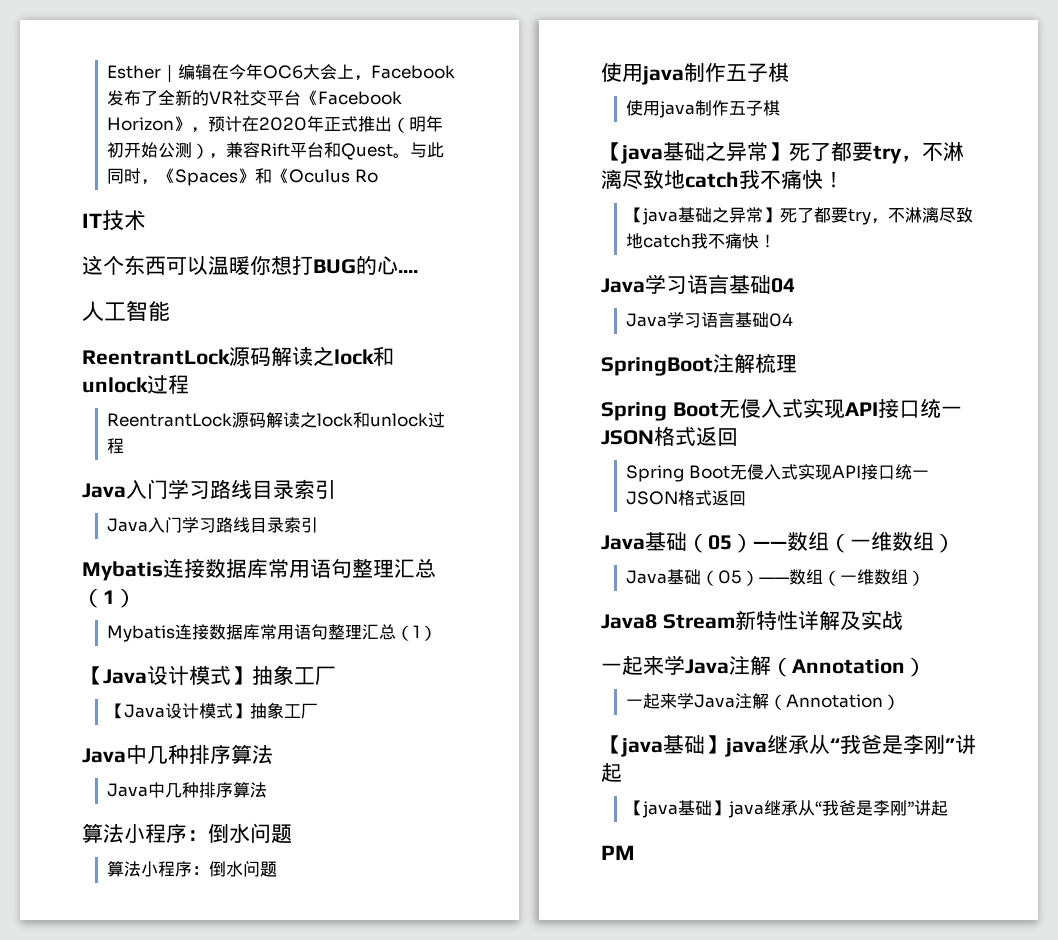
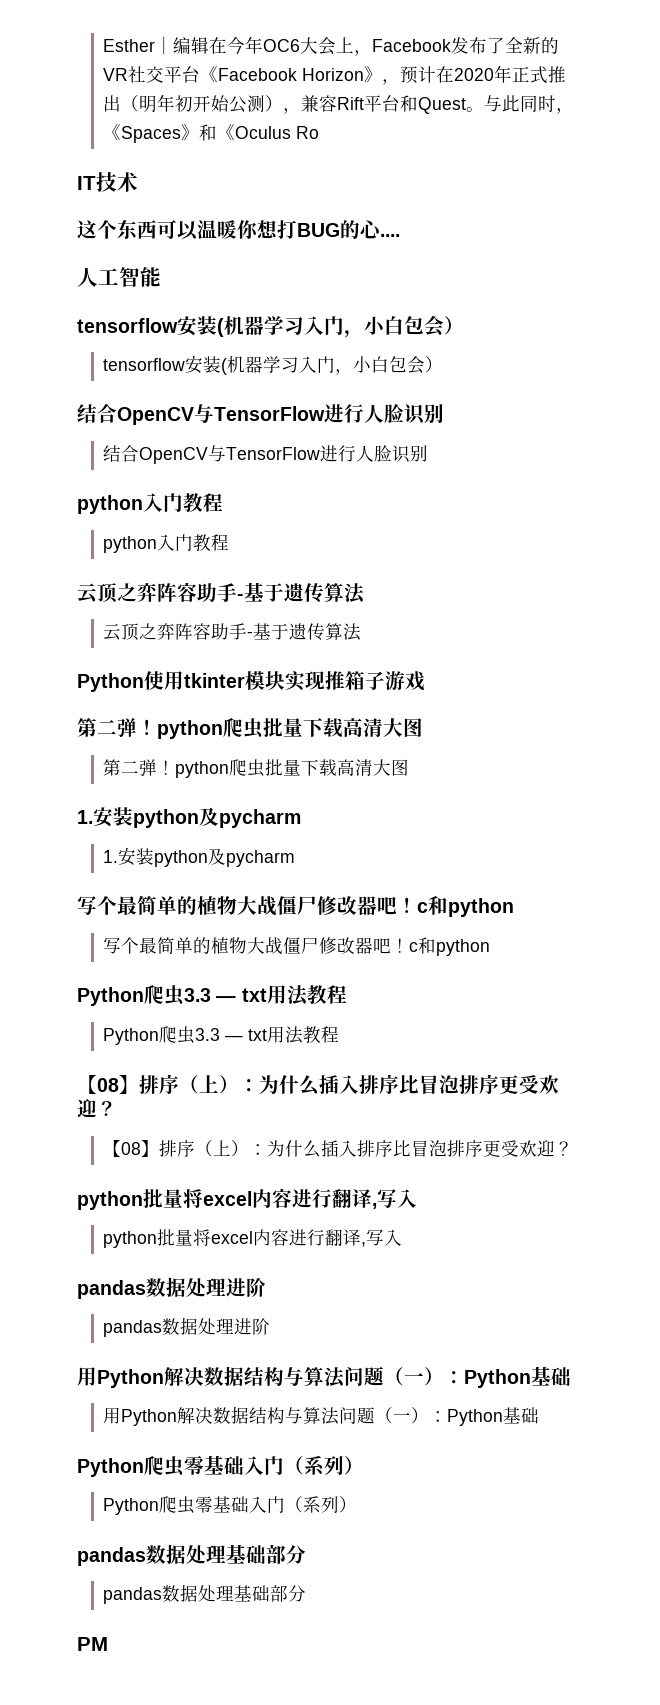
  人工智能
- ReentrantLock源码解读之lock和unlock过程
- ReentrantLock源码解读之lock和unlock过程
- Java入门学习路线目录索引
- Java入门学习路线目录索引
- Mybatis连接数据库常用语句整理汇总（1）
- Mybatis连接数据库常用语句整理汇总（1）
- 【Java设计模式】抽象工厂
- 【Java设计模式】抽象工厂
- Java中几种排序算法
- Java中几种排序算法
- 算法小程序：倒水问题
- 算法小程序：倒水问题
- 使用java制作五子棋
- 使用java制作五子棋
- 【java基础之异常】死了都要try，不淋漓尽致地catch我不痛快！
- 【java基础之异常】死了都要try，不淋漓尽致地catch我不痛快！
- Java学习语言基础04
- Java学习语言基础04
- SpringBoot注解梳理
- Spring Boot无侵入式实现API接口统一JSON格式返回
- Spring Boot无侵入式实现API接口统一JSON格式返回
- Java基础（05）——数组（一维数组）
- Java基础（05）——数组（一维数组）
- Java8 Stream新特性详解及实战
- 一起来学Java注解（Annotation）
- 一起来学Java注解（Annotation）
- 【java基础】java继承从“我爸是李刚”讲起
- 【java基础】java继承从“我爸是李刚”讲起
+ tensorflow安装(机器学习入门，小白包会）
+ tensorflow安装(机器学习入门，小白包会）
+ 结合OpenCV与TensorFlow进行人脸识别
+ 结合OpenCV与TensorFlow进行人脸识别
+ python入门教程
+ python入门教程
+ 云顶之弈阵容助手-基于遗传算法
+ 云顶之弈阵容助手-基于遗传算法
+ Python使用tkinter模块实现推箱子游戏
+ 第二弹！python爬虫批量下载高清大图
+ 第二弹！python爬虫批量下载高清大图
+ 1.安装python及pycharm
+ 1.安装python及pycharm
+ 写个最简单的植物大战僵尸修改器吧！c和python
+ 写个最简单的植物大战僵尸修改器吧！c和python
+ Python爬虫3.3 — txt用法教程
+ Python爬虫3.3 — txt用法教程
+ 【08】排序（上）：为什么插入排序比冒泡排序更受欢迎？
+ 【08】排序（上）：为什么插入排序比冒泡排序更受欢迎？
+ python批量将excel内容进行翻译,写入
+ python批量将excel内容进行翻译,写入
+ pandas数据处理进阶
+ pandas数据处理进阶
+ 用Python解决数据结构与算法问题（一）：Python基础
+ 用Python解决数据结构与算法问题（一）：Python基础
+ Python爬虫零基础入门（系列）
+ Python爬虫零基础入门（系列）
+ pandas数据处理基础部分
+ pandas数据处理基础部分

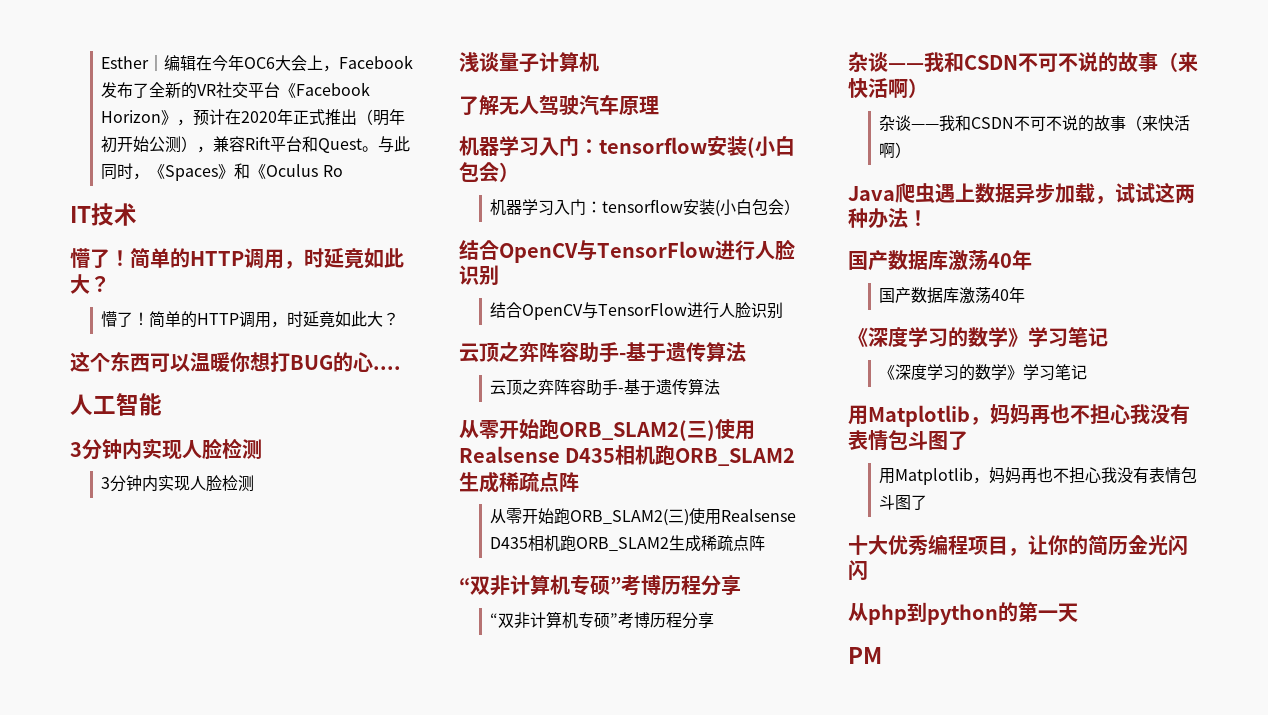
  IT技术
+ 懵了！简单的HTTP调用，时延竟如此大？
+ 懵了！简单的HTTP调用，时延竟如此大？
  人工智能
- tensorflow安装(机器学习入门，小白包会）
- tensorflow安装(机器学习入门，小白包会）
+ 3分钟内实现人脸检测
+ 3分钟内实现人脸检测
+ 浅谈量子计算机
+ 了解无人驾驶汽车原理
+ 机器学习入门：tensorflow安装(小白包会）
+ 机器学习入门：tensorflow安装(小白包会）
  结合OpenCV与TensorFlow进行人脸识别
  结合OpenCV与TensorFlow进行人脸识别
- python入门教程
- python入门教程
  云顶之弈阵容助手-基于遗传算法
  云顶之弈阵容助手-基于遗传算法
- Python使用tkinter模块实现推箱子游戏
- 第二弹！python爬虫批量下载高清大图
- 第二弹！python爬虫批量下载高清大图
- 1.安装python及pycharm
- 1.安装python及pycharm
- 写个最简单的植物大战僵尸修改器吧！c和python
- 写个最简单的植物大战僵尸修改器吧！c和python
- Python爬虫3.3 — txt用法教程
- Python爬虫3.3 — txt用法教程
- 【08】排序（上）：为什么插入排序比冒泡排序更受欢迎？
- 【08】排序（上）：为什么插入排序比冒泡排序更受欢迎？
- python批量将excel内容进行翻译,写入
- python批量将excel内容进行翻译,写入
- pandas数据处理进阶
- pandas数据处理进阶
- 用Python解决数据结构与算法问题（一）：Python基础
- 用Python解决数据结构与算法问题（一）：Python基础
- Python爬虫零基础入门（系列）
- Python爬虫零基础入门（系列）
- pandas数据处理基础部分
- pandas数据处理基础部分
+ 从零开始跑ORB_SLAM2(三)使用Realsense D435相机跑ORB_SLAM2生成稀疏点阵
+ 从零开始跑ORB_SLAM2(三)使用Realsense D435相机跑ORB_SLAM2生成稀疏点阵
+ “双非计算机专硕”考博历程分享
+ “双非计算机专硕”考博历程分享
+ 杂谈——我和CSDN不可不说的故事（来快活啊）
+ 杂谈——我和CSDN不可不说的故事（来快活啊）
+ Java爬虫遇上数据异步加载，试试这两种办法！
+ 国产数据库激荡40年
+ 国产数据库激荡40年
+ 《深度学习的数学》学习笔记
+ 《深度学习的数学》学习笔记
+ 用Matplotlib，妈妈再也不担心我没有表情包斗图了
+ 用Matplotlib，妈妈再也不担心我没有表情包斗图了
+ 十大优秀编程项目，让你的简历金光闪闪
+ 从php到python的第一天

